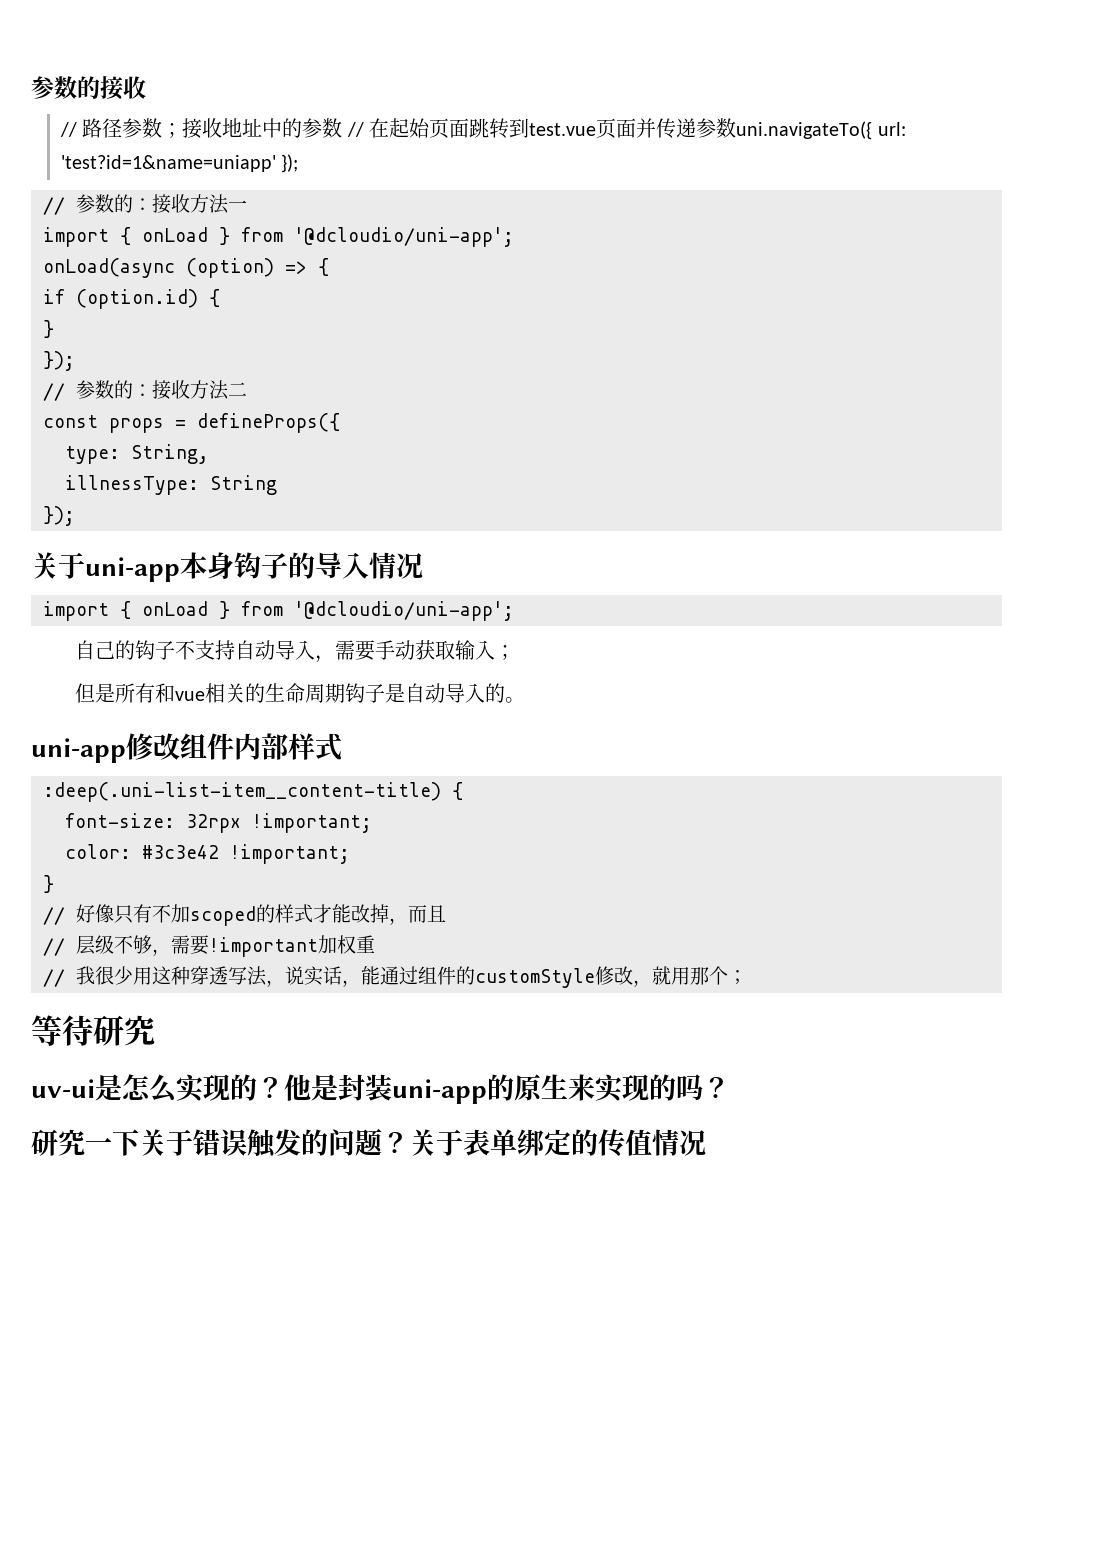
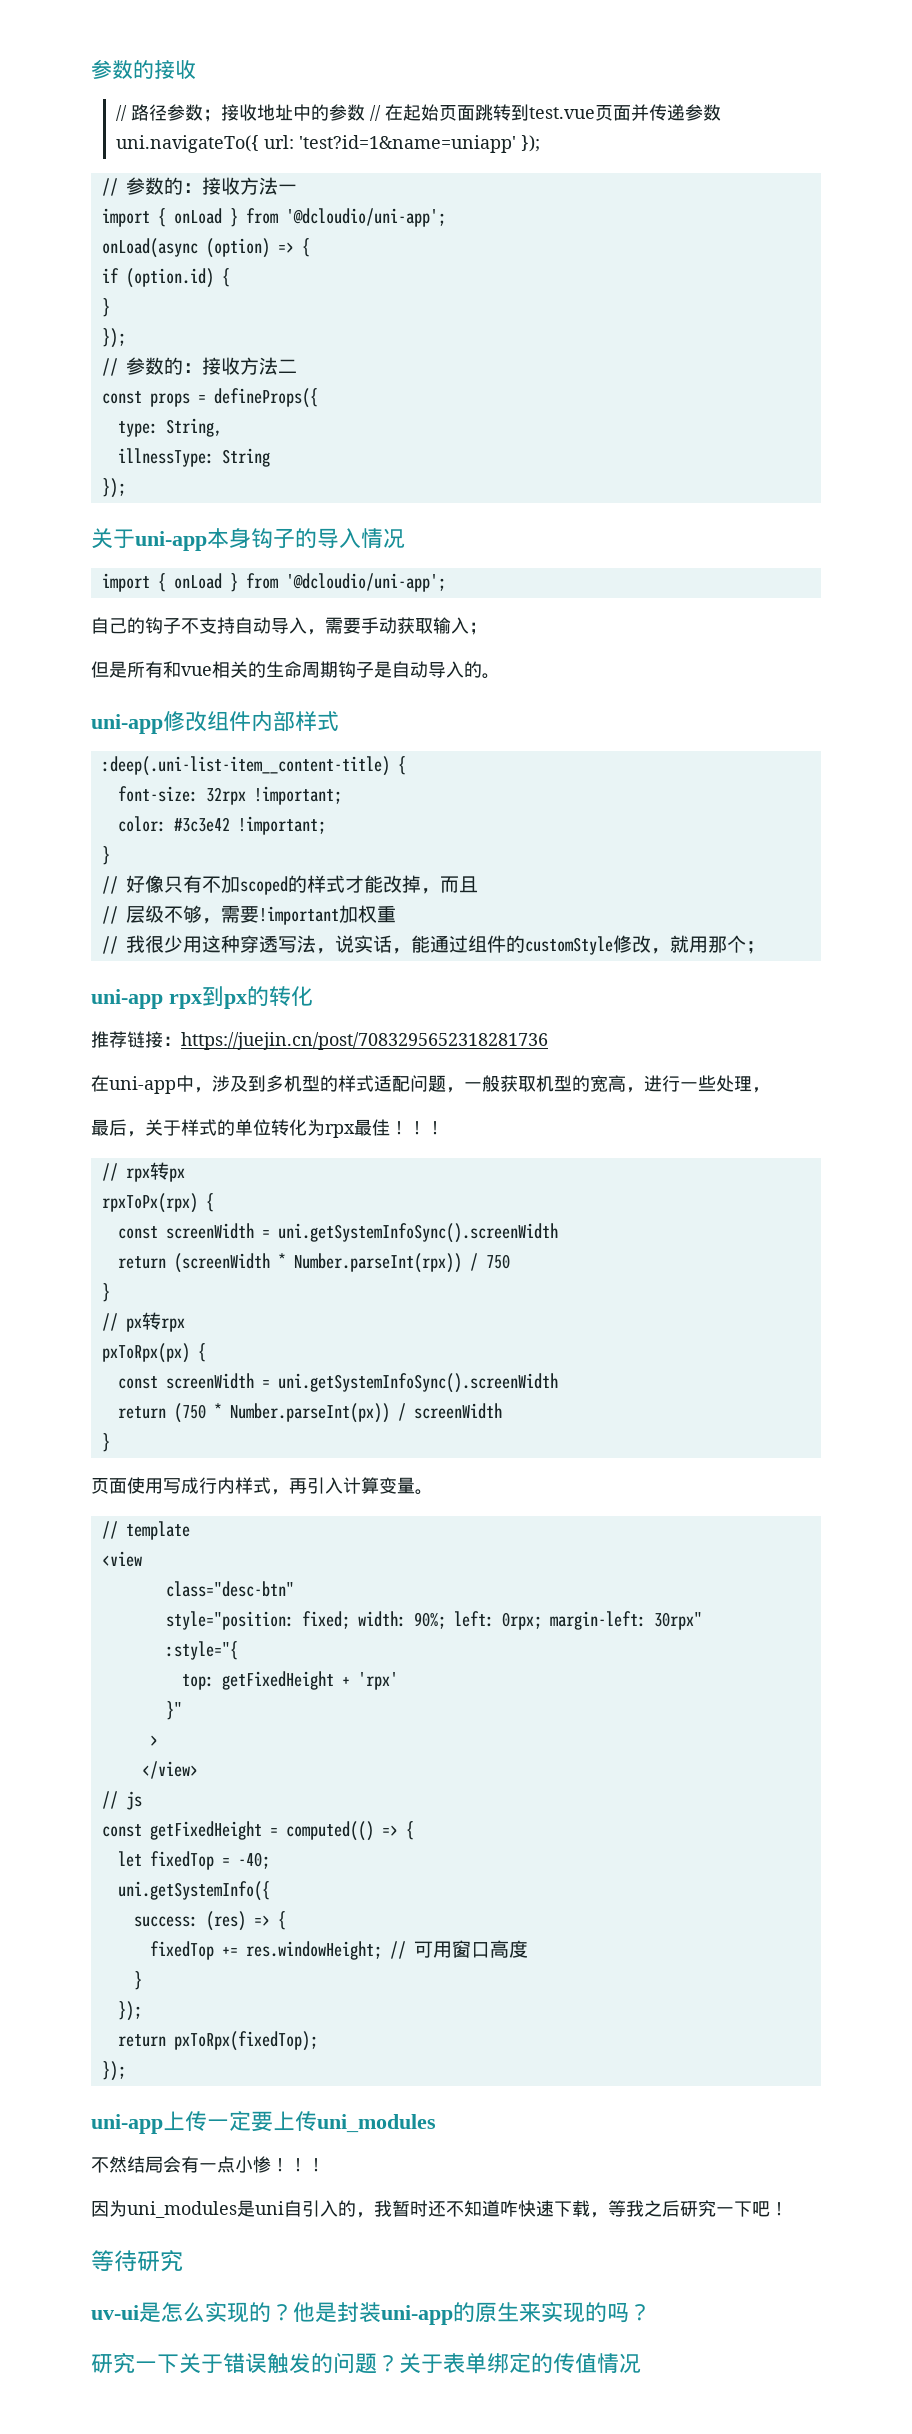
+ uni-app rpx到px的转化
+ 推荐链接：https://juejin.cn/post/7083295652318281736
+ 在uni-app中，涉及到多机型的样式适配问题，一般获取机型的宽高，进行一些处理，
+ 最后，关于样式的单位转化为rpx最佳！！！
+ // rpx转px
+ rpxToPx(rpx) {
+ const screenWidth = uni.getSystemInfoSync().screenWidth
+ return (screenWidth * Number.parseInt(rpx)) / 750
+ }
+ // px转rpx
+ pxToRpx(px) {
+ const screenWidth = uni.getSystemInfoSync().screenWidth
+ return (750 * Number.parseInt(px)) / screenWidth
+ }
+ 页面使用写成行内样式，再引入计算变量。
+ // template
+ <view
+ class="desc-btn"
+ style="position: fixed; width: 90%; left: 0rpx; margin-left: 30rpx"
+ :style="{
+ top: getFixedHeight + 'rpx'
+ }"
+ >
+ </view>
+ // js
+ const getFixedHeight = computed(() => {
+ let fixedTop = -40;
+ uni.getSystemInfo({
+ success: (res) => {
+ fixedTop += res.windowHeight; // 可用窗口高度
+ }
+ });
+ return pxToRpx(fixedTop);
+ });
+ uni-app上传一定要上传uni_modules
+ 不然结局会有一点小惨！！！
+ 因为uni_modules是uni自引入的，我暂时还不知道咋快速下载，等我之后研究一下吧！

